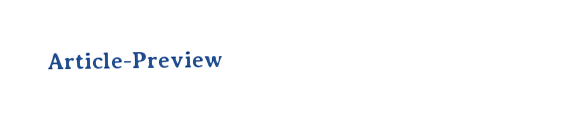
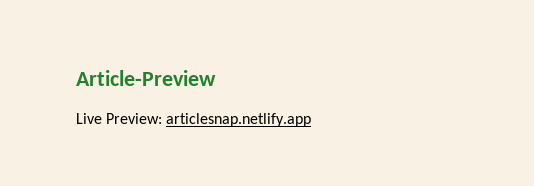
+ Live Preview: articlesnap.netlify.app

